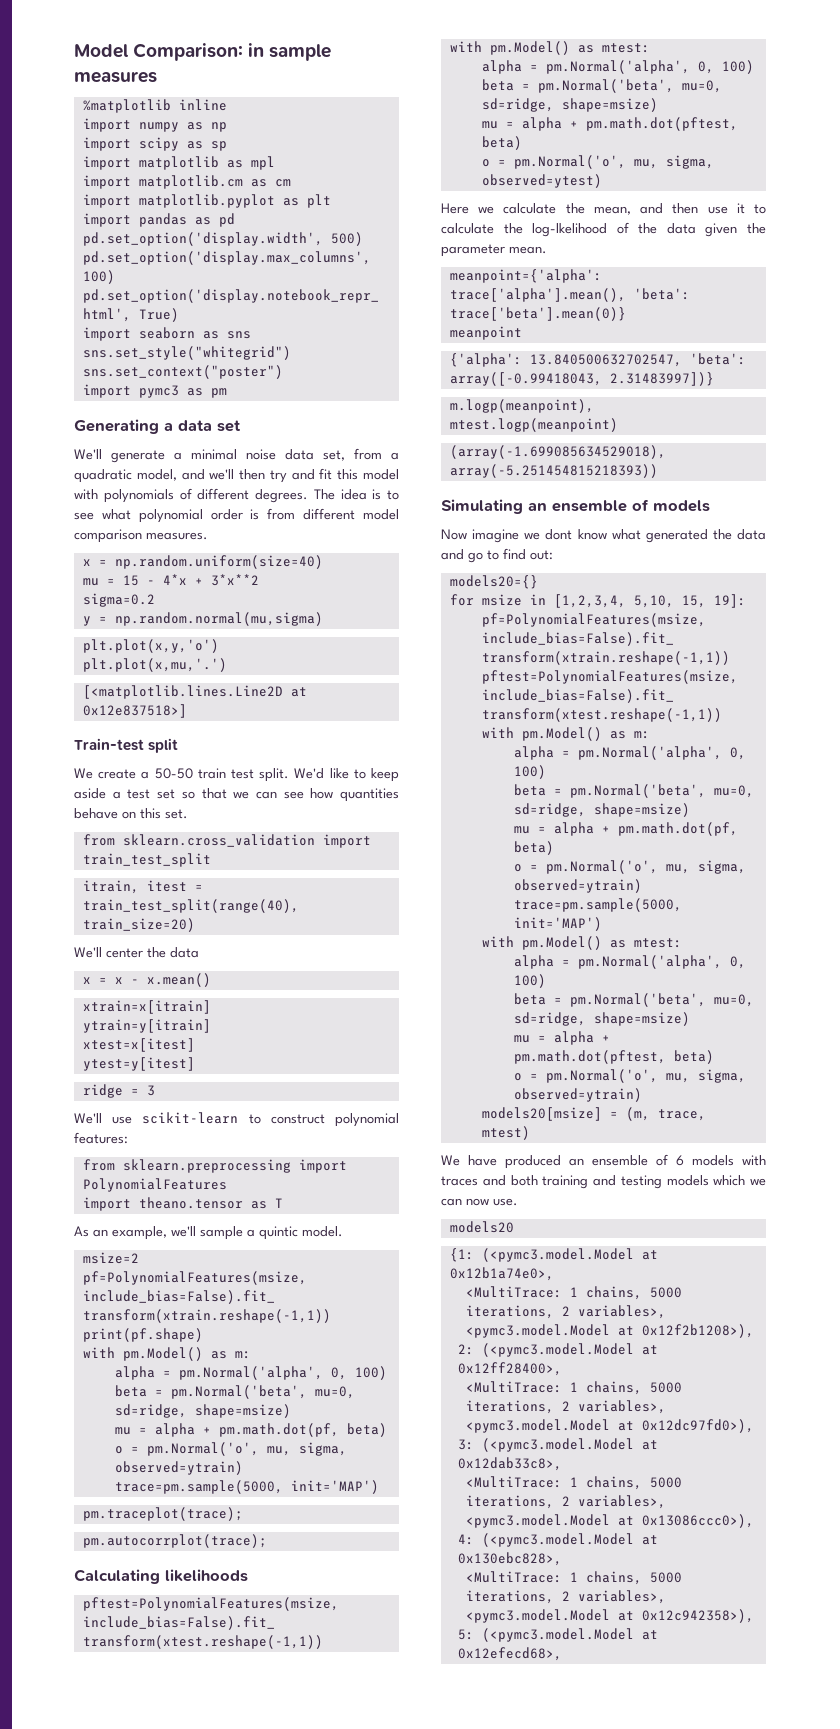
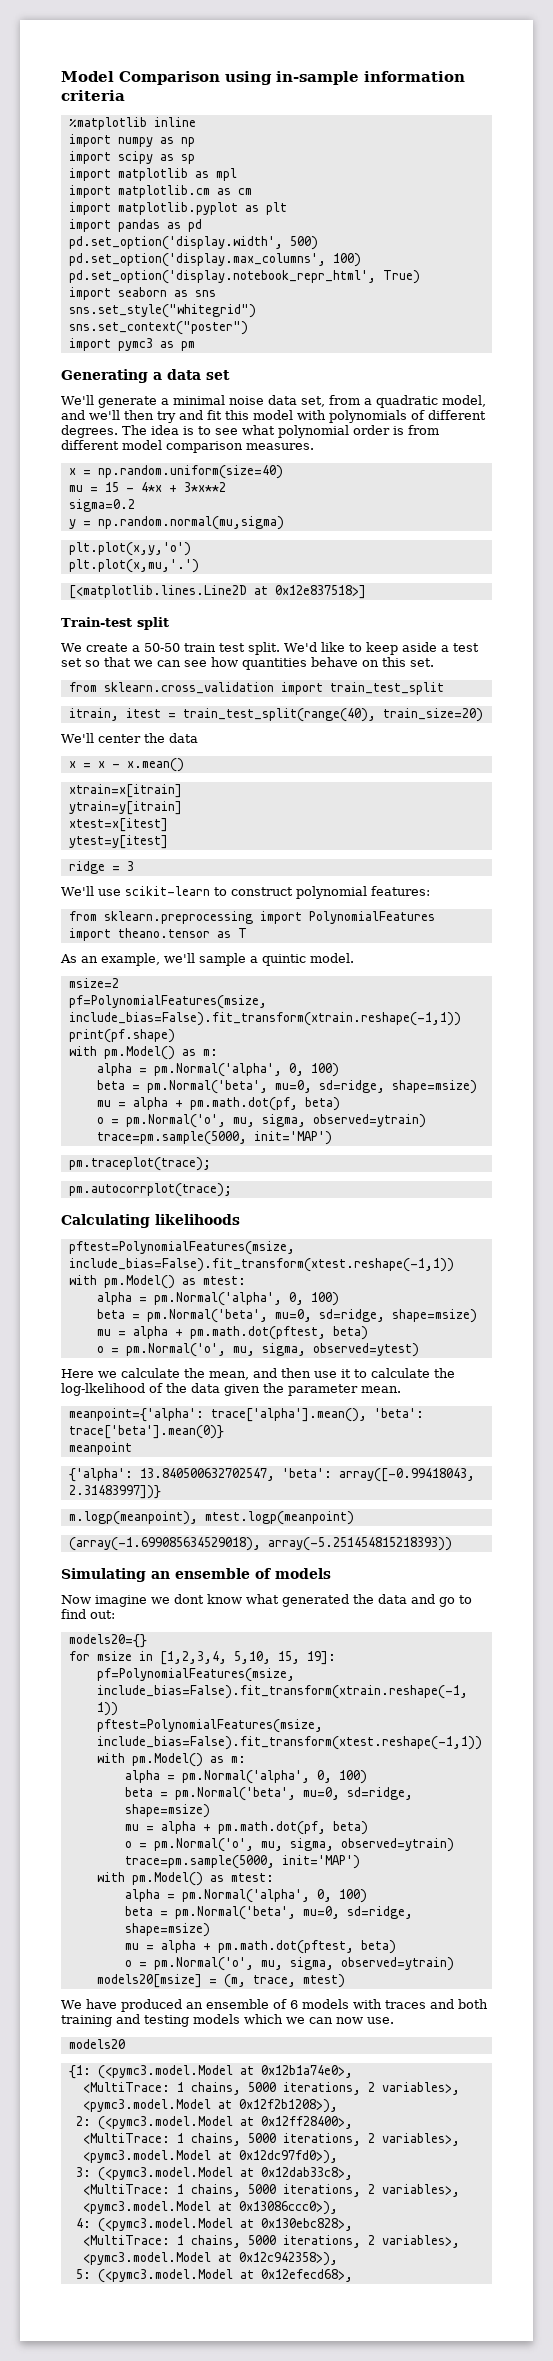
- Model Comparison: in sample measures
+ Model Comparison using in-sample information criteria

